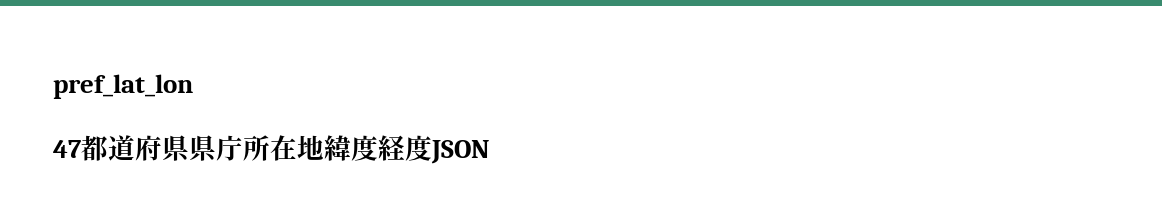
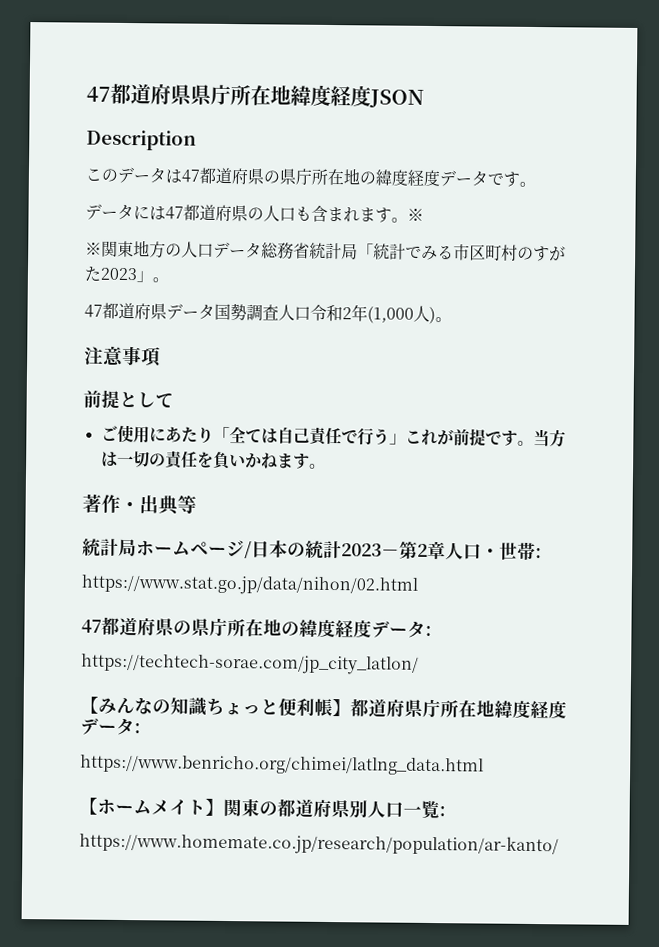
- pref_lat_lon
+ Description
+ このデータは47都道府県の県庁所在地の緯度経度データです。
+ データには47都道府県の人口も含まれます。※
+ ※関東地方の人口データ総務省統計局「統計でみる市区町村のすがた2023」。
+ 47都道府県データ国勢調査人口令和2年(1,000人)。
+ 注意事項
+ 前提として
+ ご使用にあたり「全ては自己責任で行う」これが前提です。当方は一切の責任を負いかねます。
+ 著作・出典等
+ 統計局ホームページ/日本の統計2023－第2章人口・世帯:
+ https://www.stat.go.jp/data/nihon/02.html
+ 47都道府県の県庁所在地の緯度経度データ:
+ https://techtech-sorae.com/jp_city_latlon/
+ 【みんなの知識ちょっと便利帳】都道府県庁所在地緯度経度データ:
+ https://www.benricho.org/chimei/latlng_data.html
+ 【ホームメイト】関東の都道府県別人口一覧:
+ https://www.homemate.co.jp/research/population/ar-kanto/

